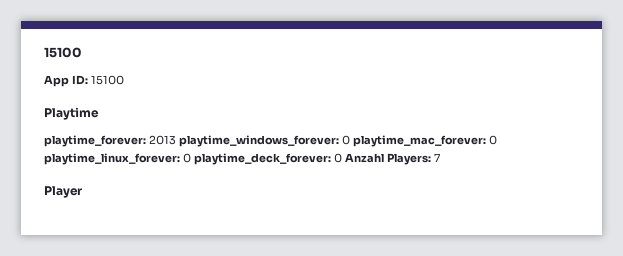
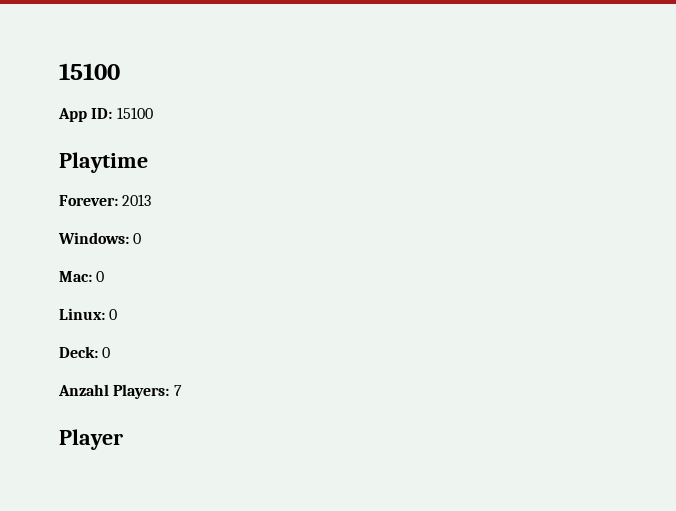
- playtime_forever: 2013 playtime_windows_forever: 0 playtime_mac_forever: 0 playtime_linux_forever: 0 playtime_deck_forever: 0 Anzahl Players: 7
+ Forever: 2013
+ Windows: 0
+ Mac: 0
+ Linux: 0
+ Deck: 0
+ Anzahl Players: 7

